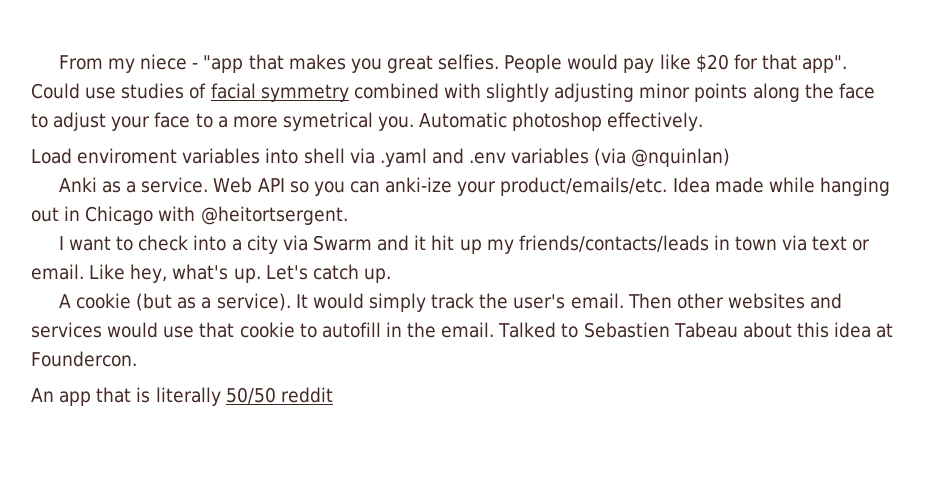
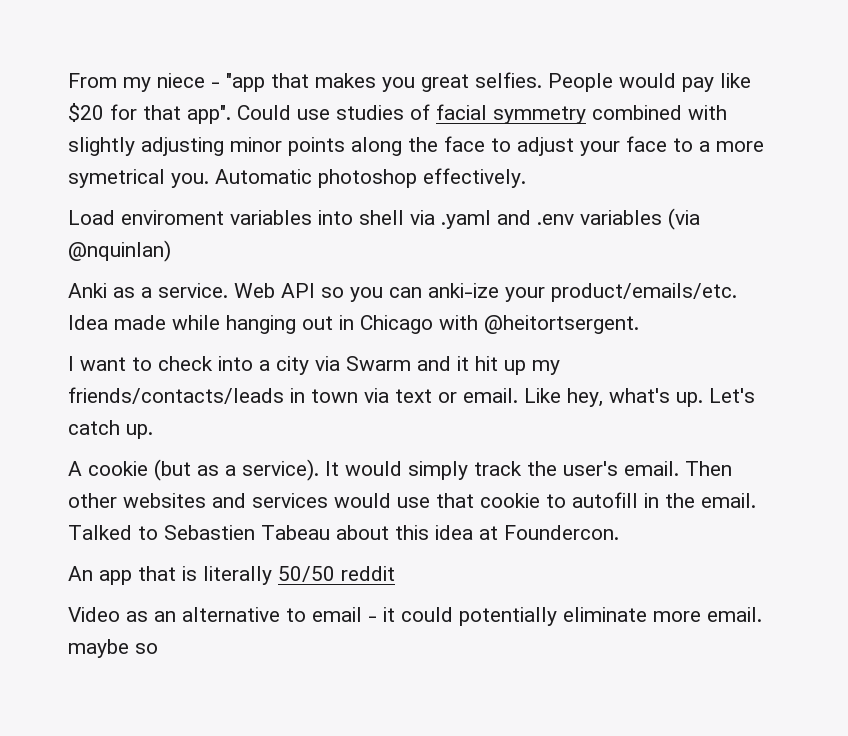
+ Video as an alternative to email - it could potentially eliminate more email. maybe so

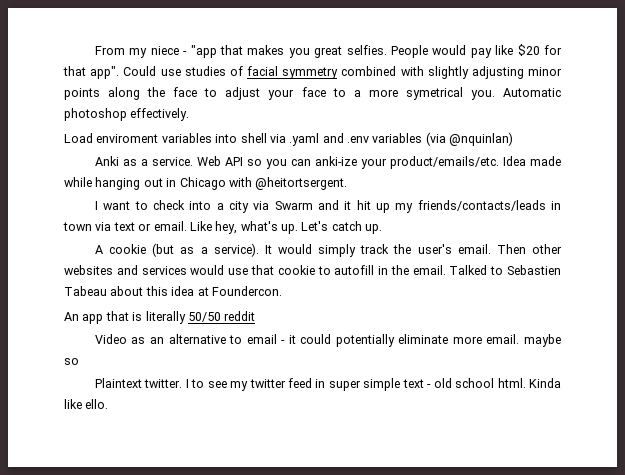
+ Plaintext twitter. I to see my twitter feed in super simple text - old school html. Kinda like ello.

